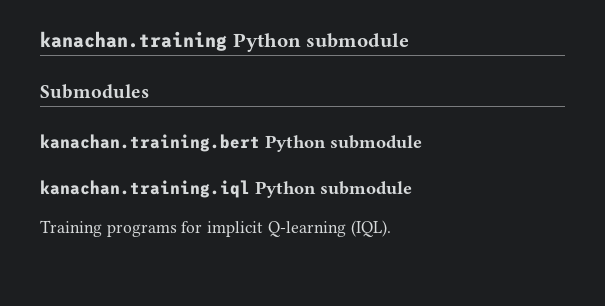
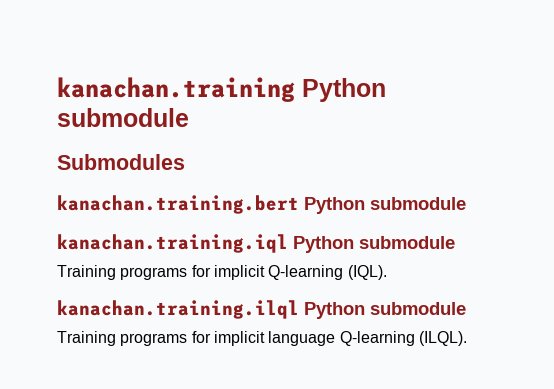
+ kanachan.training.ilql Python submodule
+ Training programs for implicit language Q-learning (ILQL).

